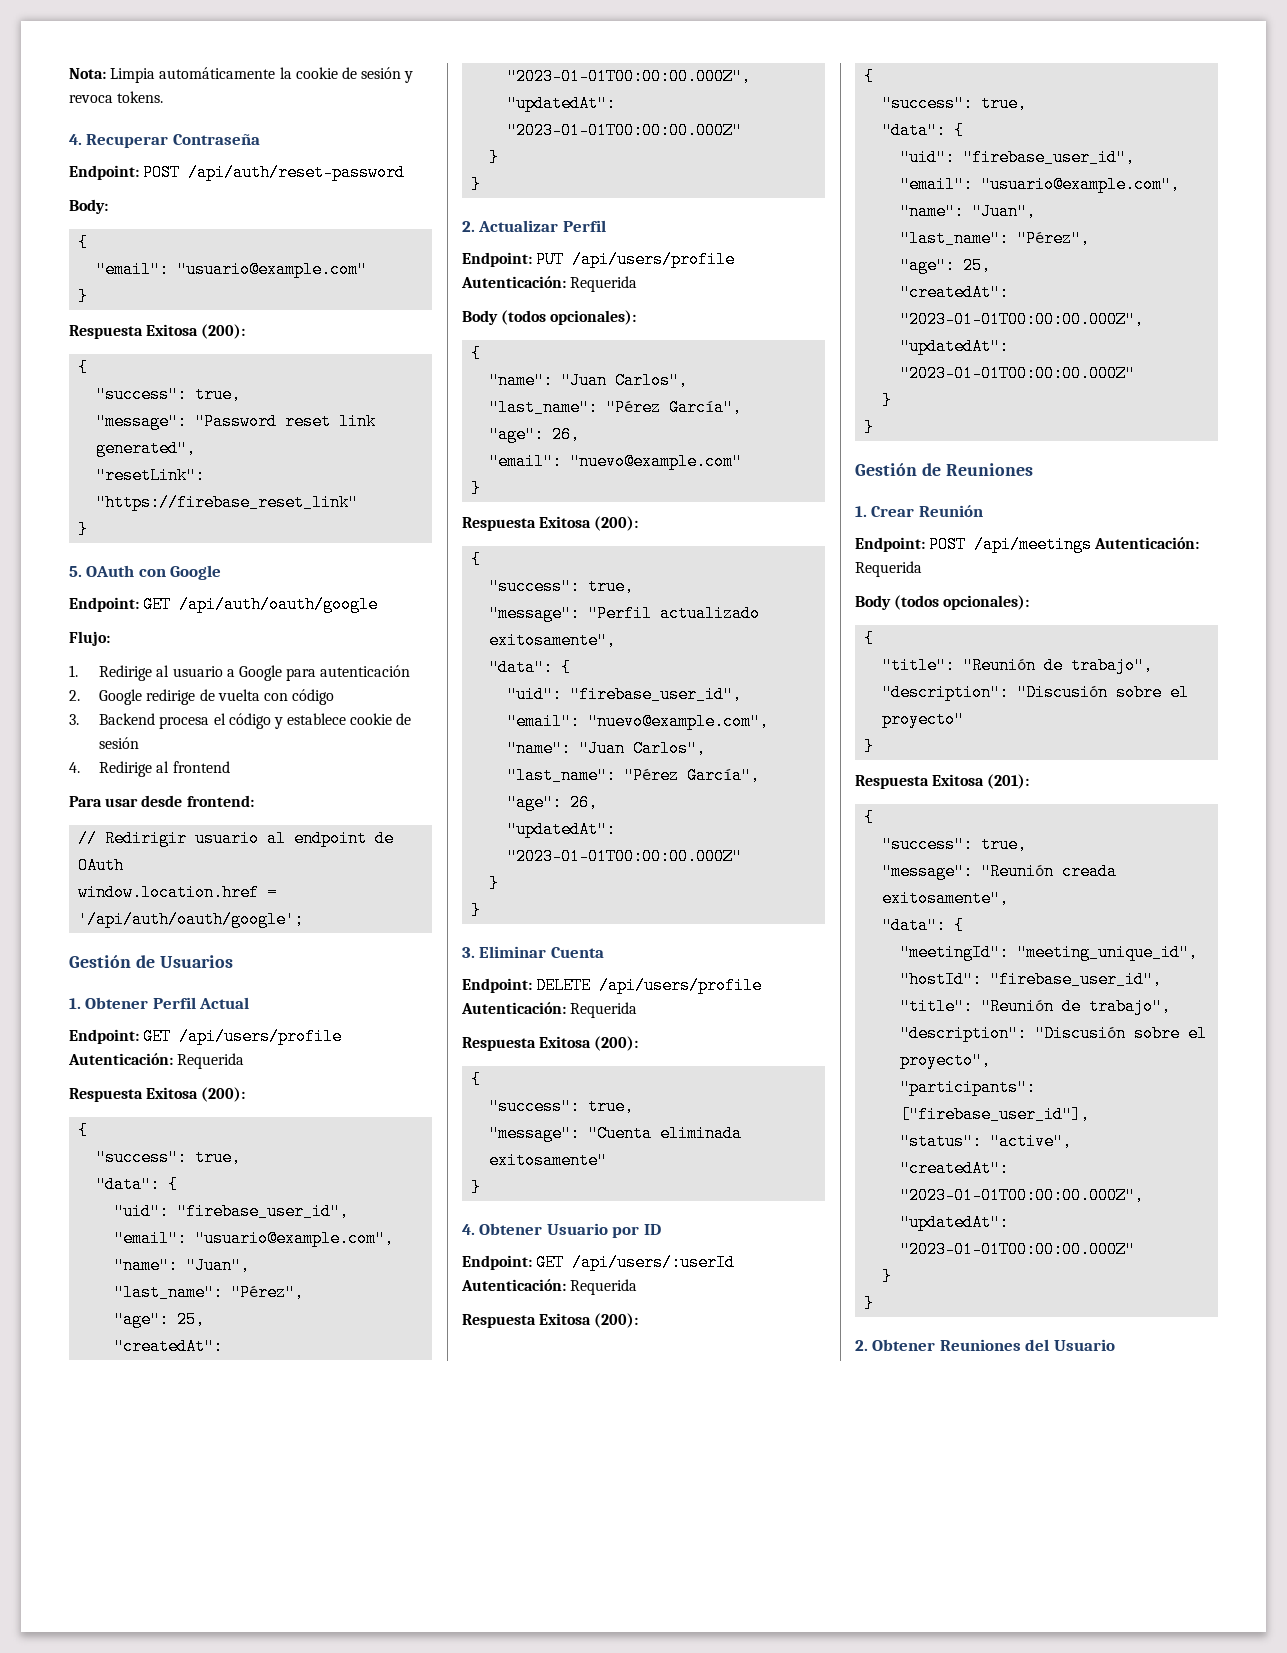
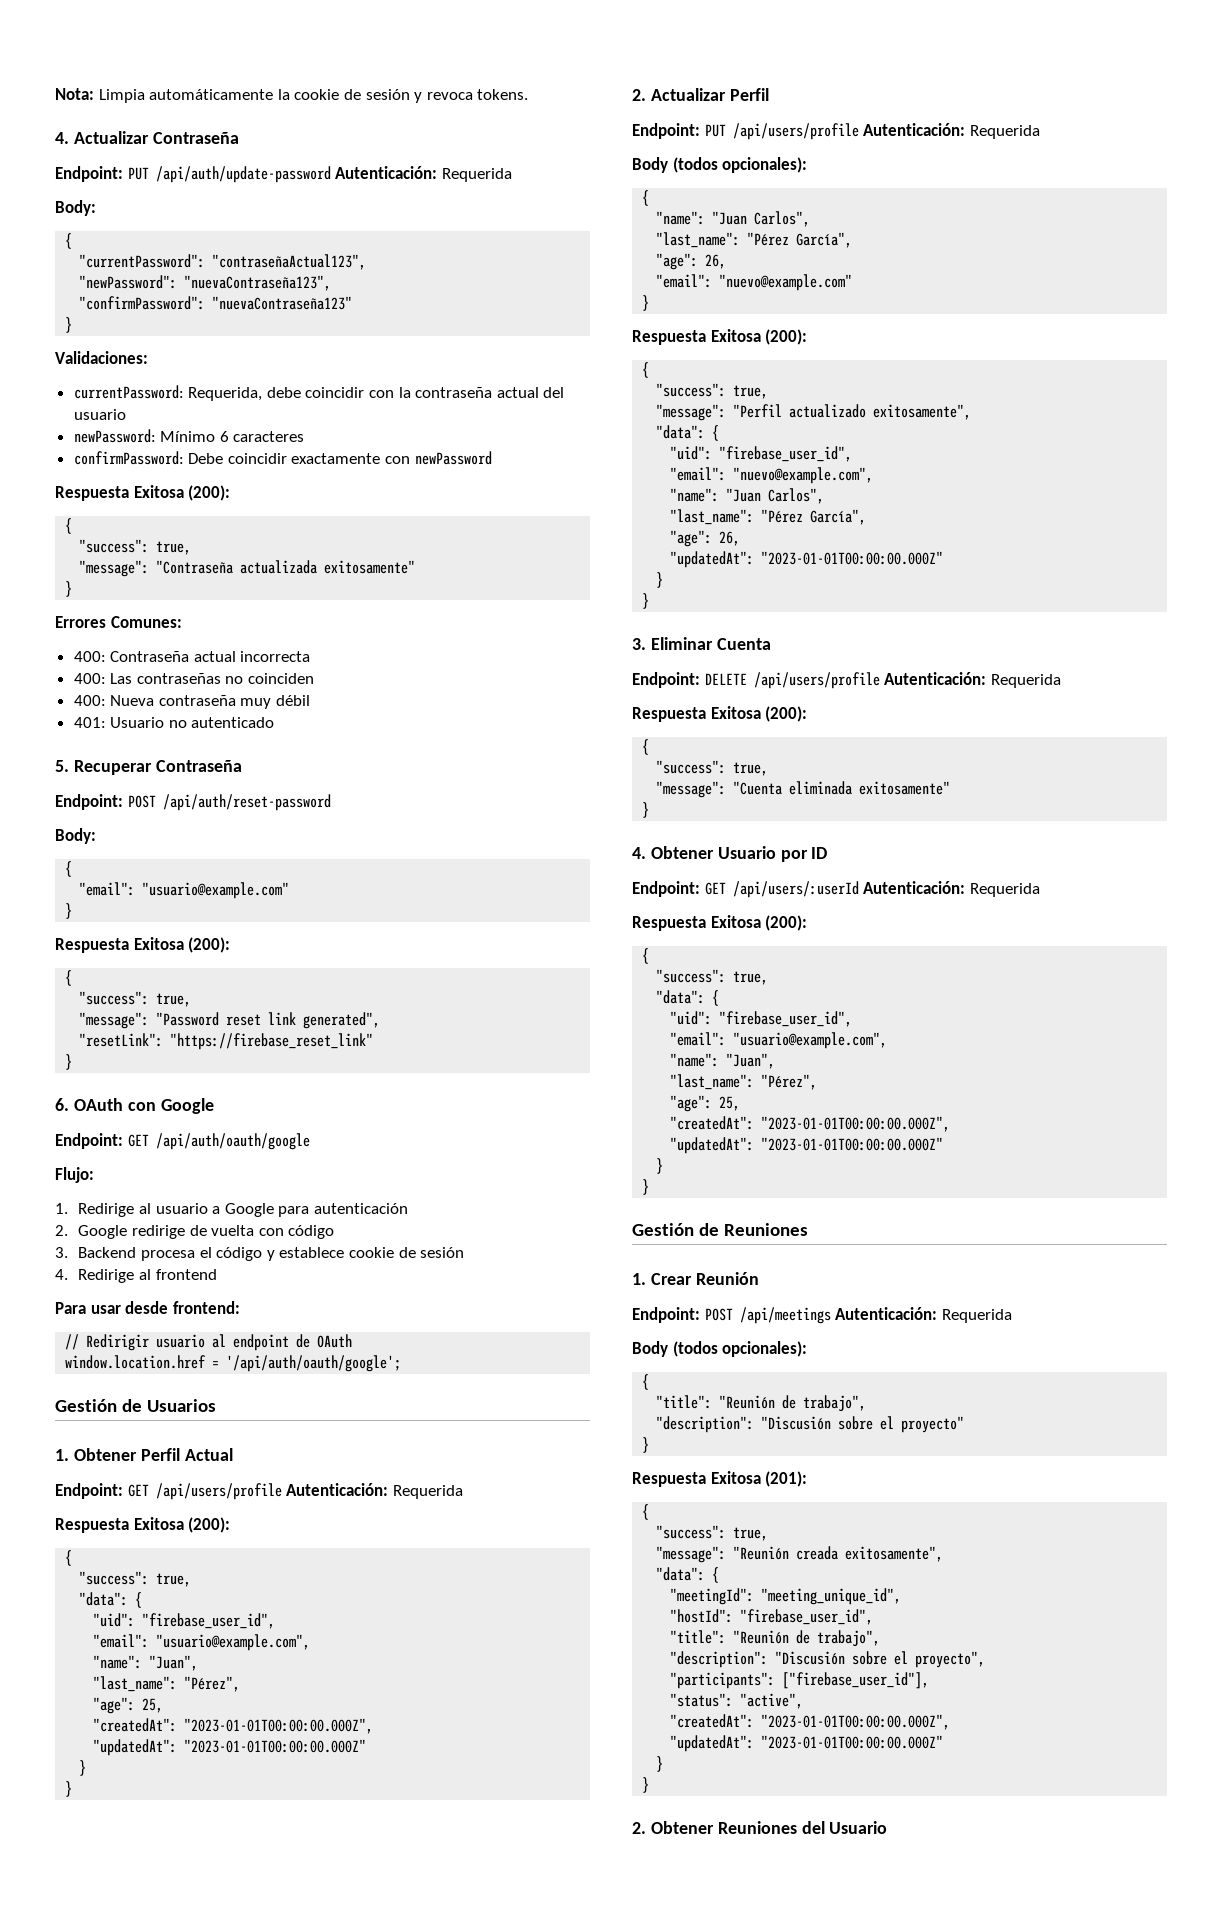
- 4. Recuperar Contraseña
+ 4. Actualizar Contraseña
+ Endpoint: PUT /api/auth/update-password Autenticación: Requerida
+ Body:
+ {
+ "currentPassword": "contraseñaActual123",
+ "newPassword": "nuevaContraseña123",
+ "confirmPassword": "nuevaContraseña123"
+ }
+ Validaciones:
+ currentPassword: Requerida, debe coincidir con la contraseña actual del usuario
+ newPassword: Mínimo 6 caracteres
+ confirmPassword: Debe coincidir exactamente con newPassword
+ Respuesta Exitosa (200):
+ {
+ "success": true,
+ "message": "Contraseña actualizada exitosamente"
+ }
+ Errores Comunes:
+ 400: Contraseña actual incorrecta
+ 400: Las contraseñas no coinciden
+ 400: Nueva contraseña muy débil
+ 401: Usuario no autenticado
+ 5. Recuperar Contraseña
- 5. OAuth con Google
+ 6. OAuth con Google

